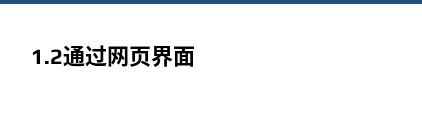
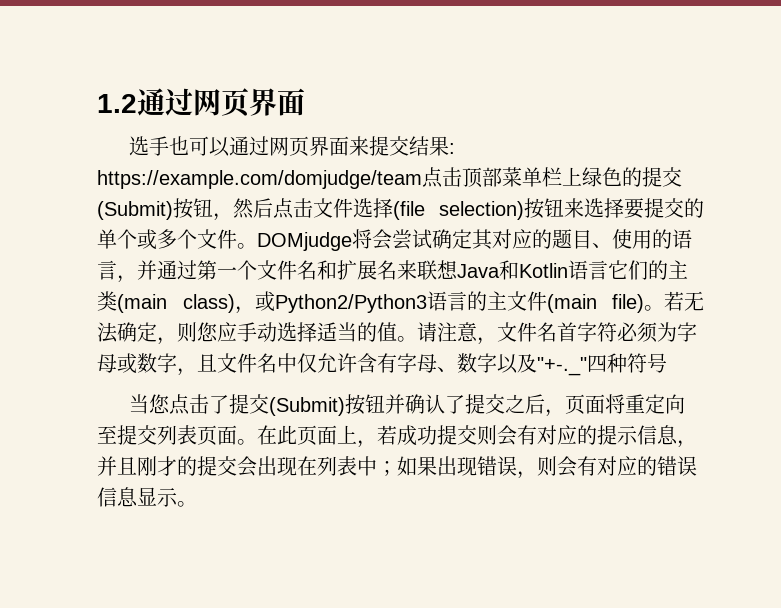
+ 选手也可以通过网页界面来提交结果: https://example.com/domjudge/team点击顶部菜单栏上绿色的提交(Submit)按钮，然后点击文件选择(file selection)按钮来选择要提交的单个或多个文件。DOMjudge将会尝试确定其对应的题目、使用的语言，并通过第一个文件名和扩展名来联想Java和Kotlin语言它们的主类(main class)，或Python2/Python3语言的主文件(main file)。若无法确定，则您应手动选择适当的值。请注意，文件名首字符必须为字母或数字，且文件名中仅允许含有字母、数字以及"+-._"四种符号
+ 当您点击了提交(Submit)按钮并确认了提交之后，页面将重定向至提交列表页面。在此页面上，若成功提交则会有对应的提示信息，并且刚才的提交会出现在列表中；如果出现错误，则会有对应的错误信息显示。

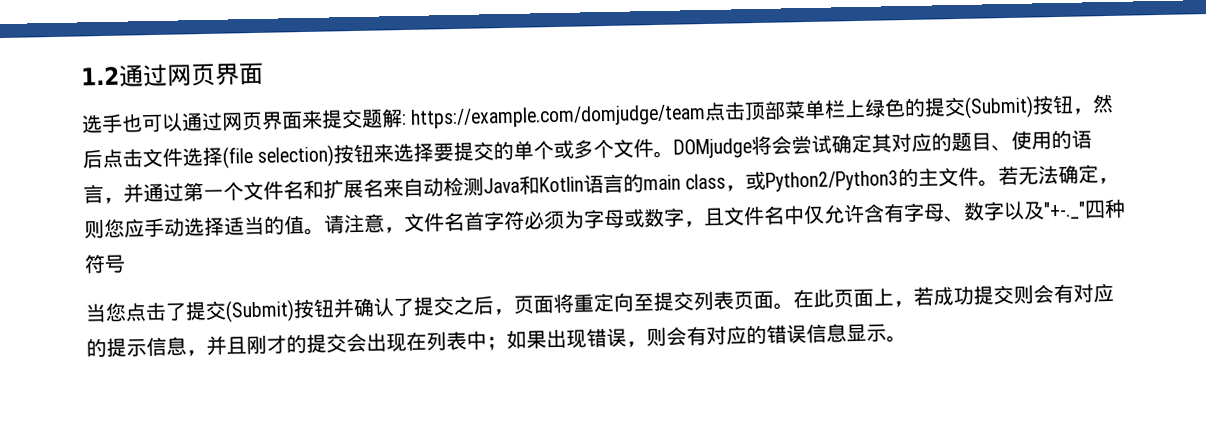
- 选手也可以通过网页界面来提交结果: https://example.com/domjudge/team点击顶部菜单栏上绿色的提交(Submit)按钮，然后点击文件选择(file selection)按钮来选择要提交的单个或多个文件。
+ 选手也可以通过网页界面来提交题解: https://example.com/domjudge/team点击顶部菜单栏上绿色的提交(Submit)按钮，然后点击文件选择(file selection)按钮来选择要提交的单个或多个文件。
- DOMjudge将会尝试确定其对应的题目、使用的语言，并通过第一个文件名和扩展名来联想Java和Kotlin语言它们的主类(main class)，或Python2/Python3语言的主文件(main file)。
+ DOMjudge将会尝试确定其对应的题目、使用的语言，并通过第一个文件名和扩展名来自动检测Java和Kotlin语言的main class，或Python2/Python3的主文件。

